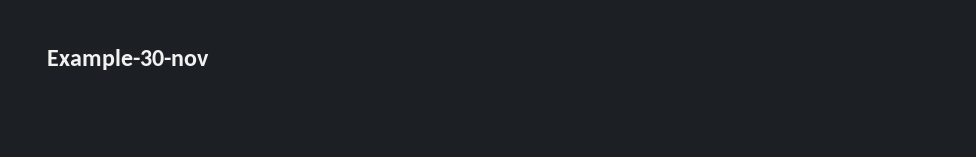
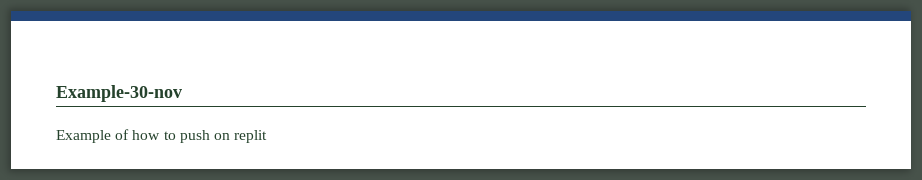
+ Example of how to push on replit

